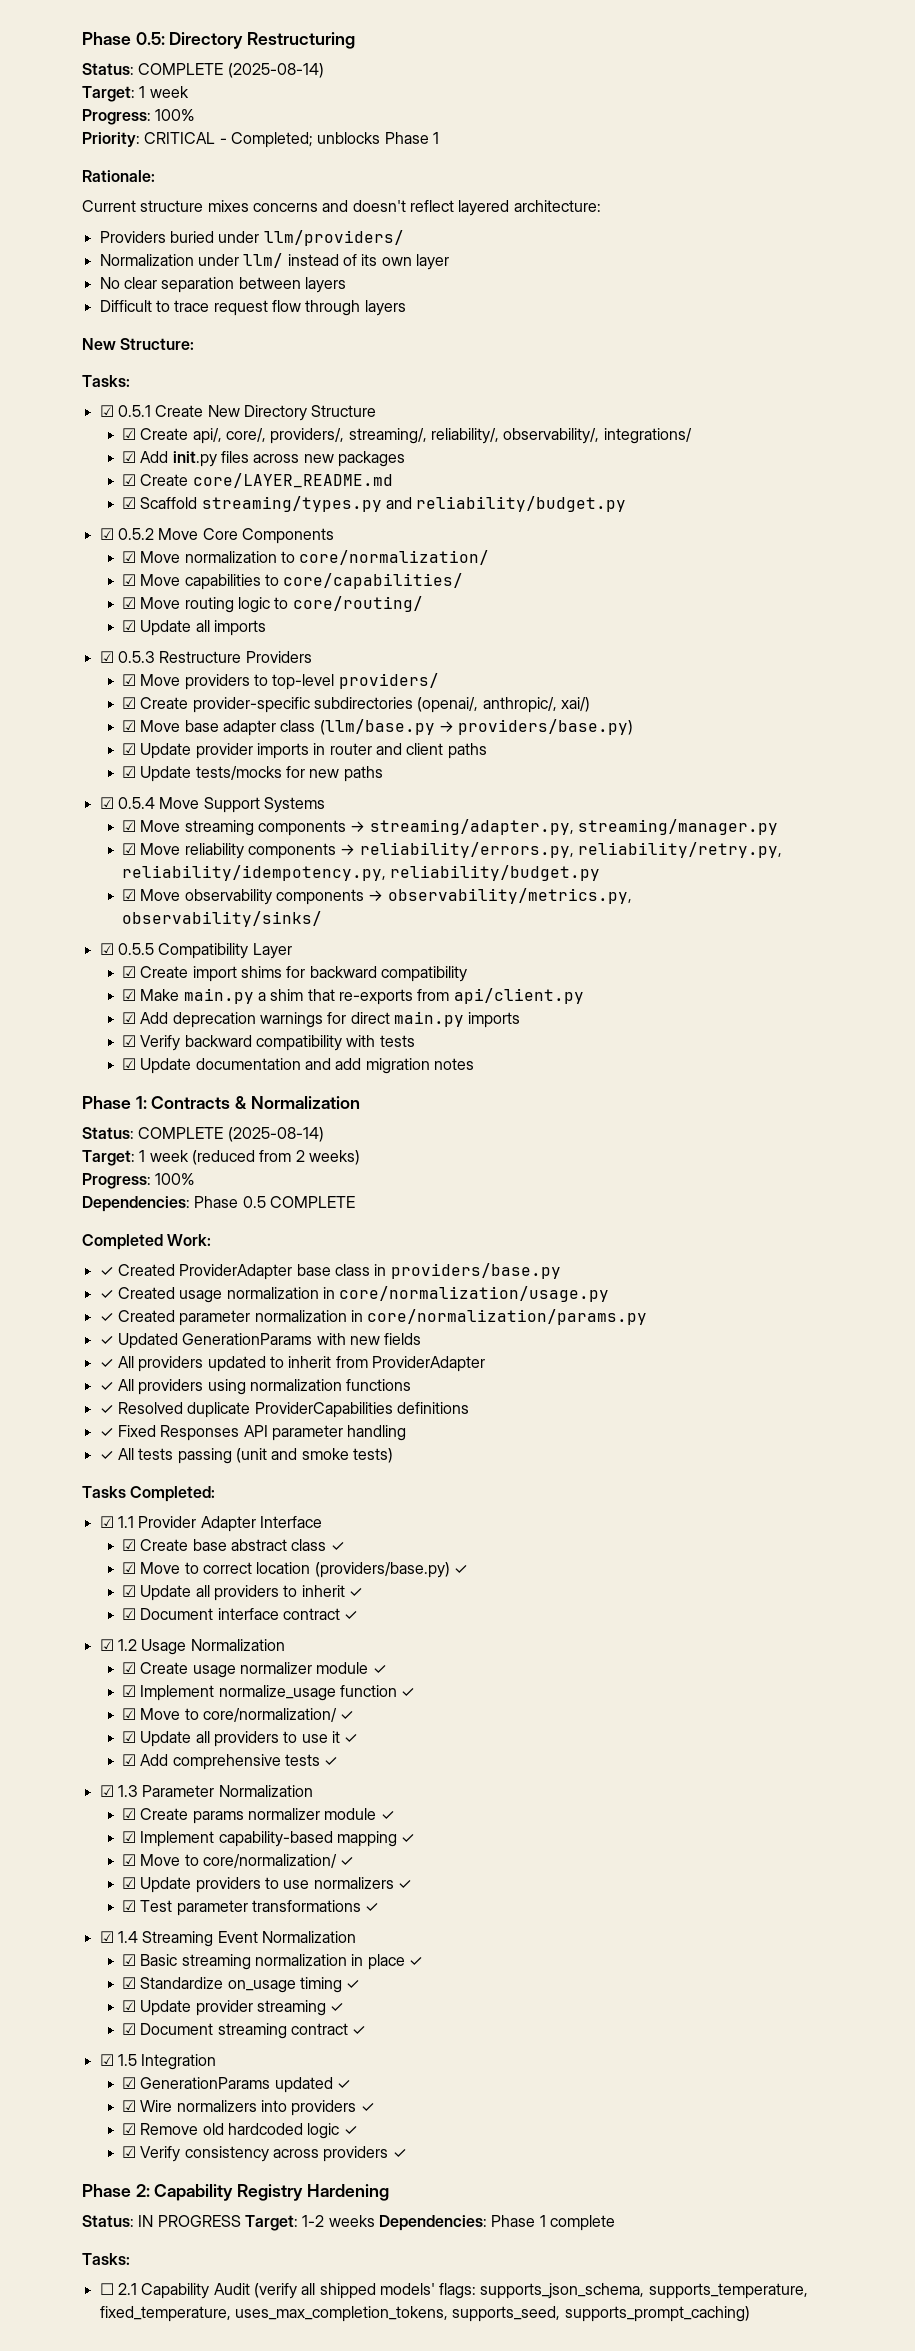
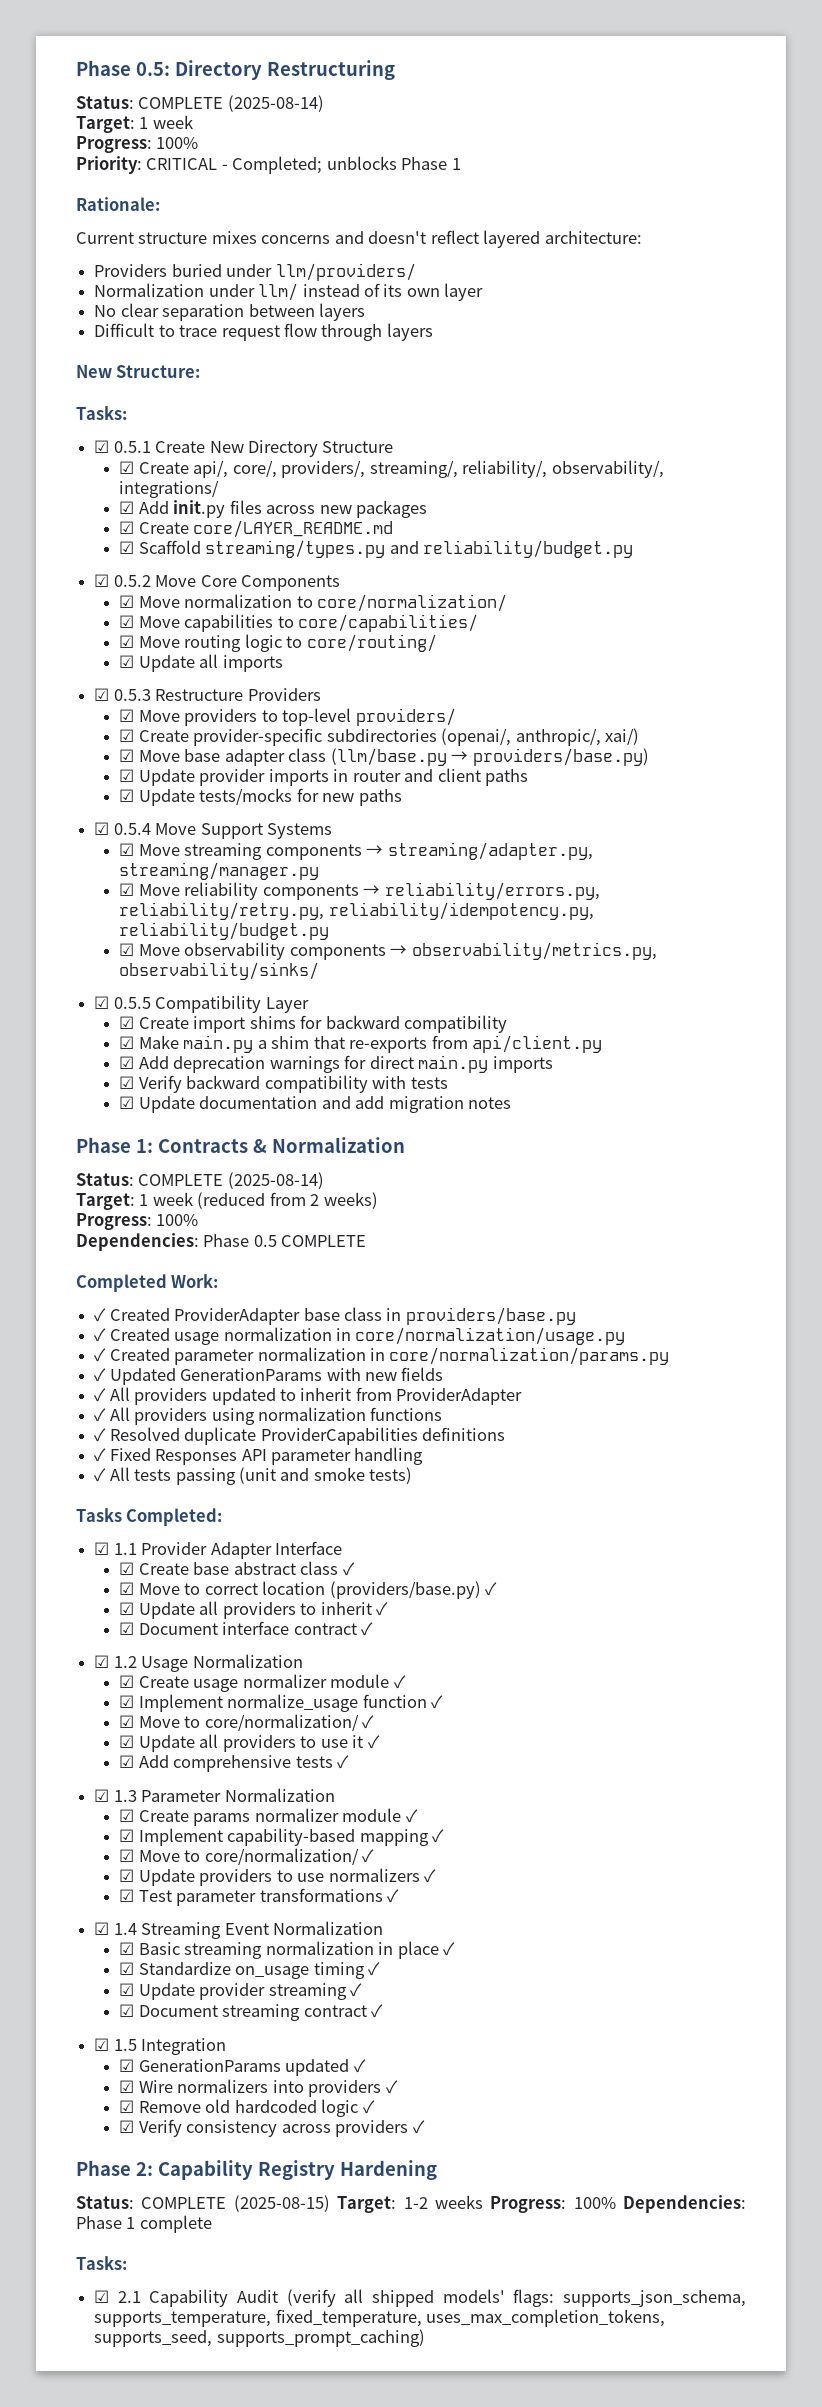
- Status: IN PROGRESS Target: 1-2 weeks Dependencies: Phase 1 complete
+ Status: COMPLETE (2025-08-15) Target: 1-2 weeks Progress: 100% Dependencies: Phase 1 complete
- ☐ 2.1 Capability Audit (verify all shipped models' flags: supports_json_schema, supports_temperature, fixed_temperature, uses_max_completion_tokens, supports_seed, supports_prompt_caching)
+ ☑ 2.1 Capability Audit (verify all shipped models' flags: supports_json_schema, supports_temperature, fixed_temperature, uses_max_completion_tokens, supports_seed, supports_prompt_caching)

